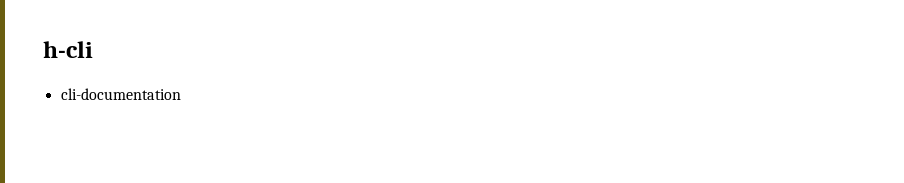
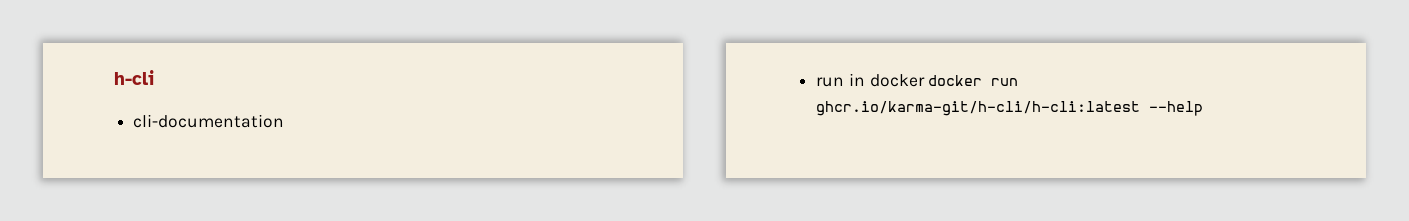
+ run in docker docker run ghcr.io/karma-git/h-cli/h-cli:latest --help

